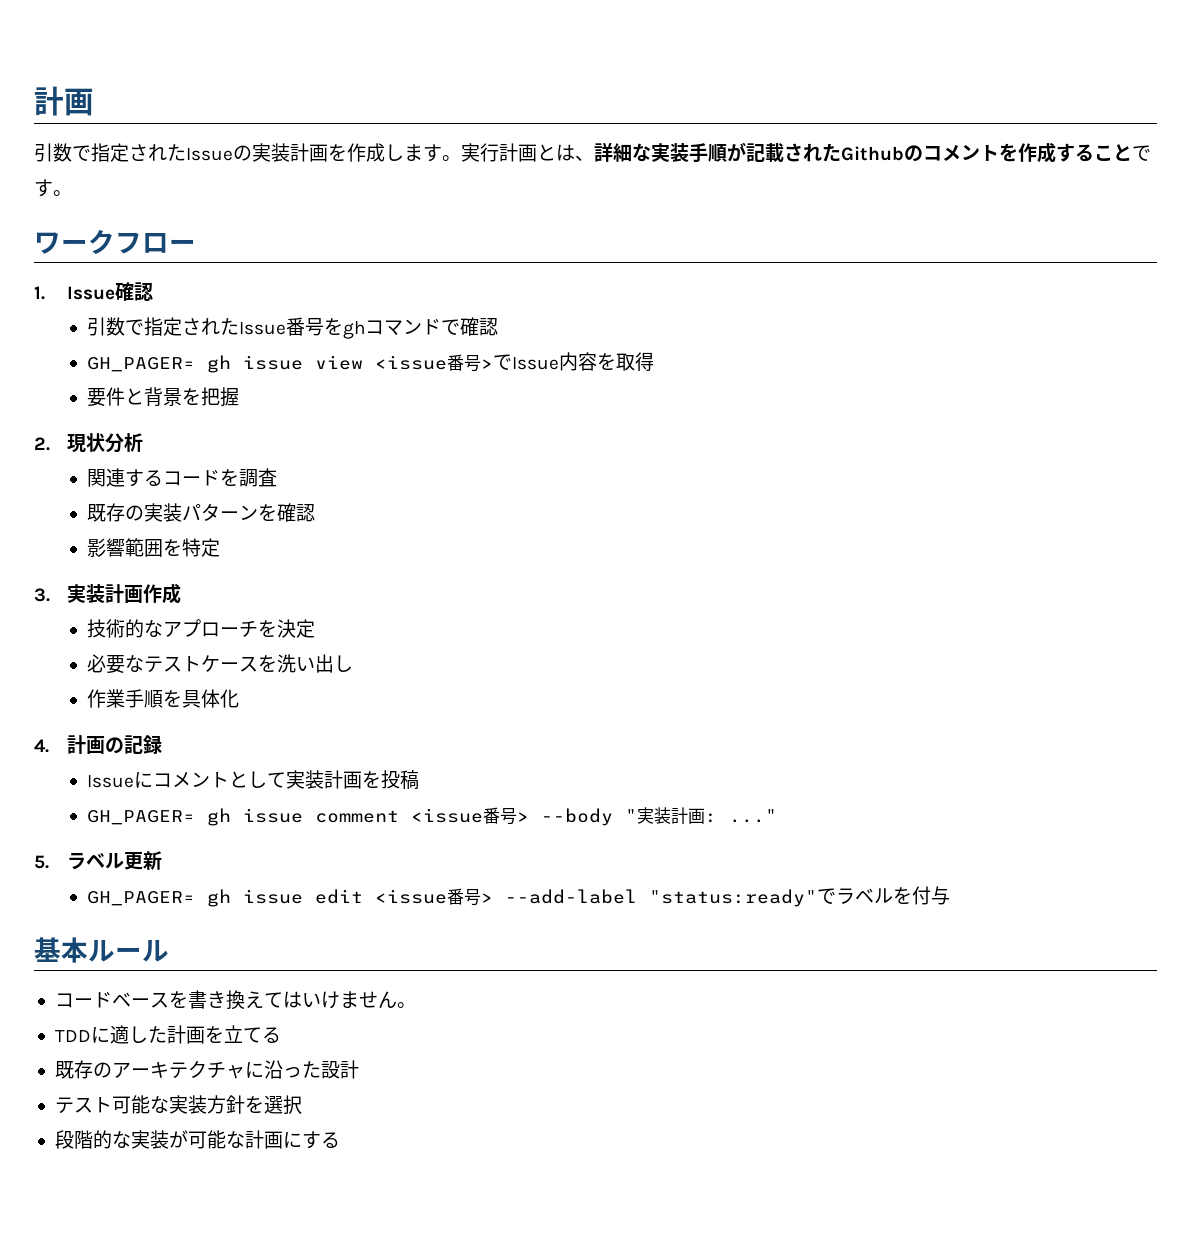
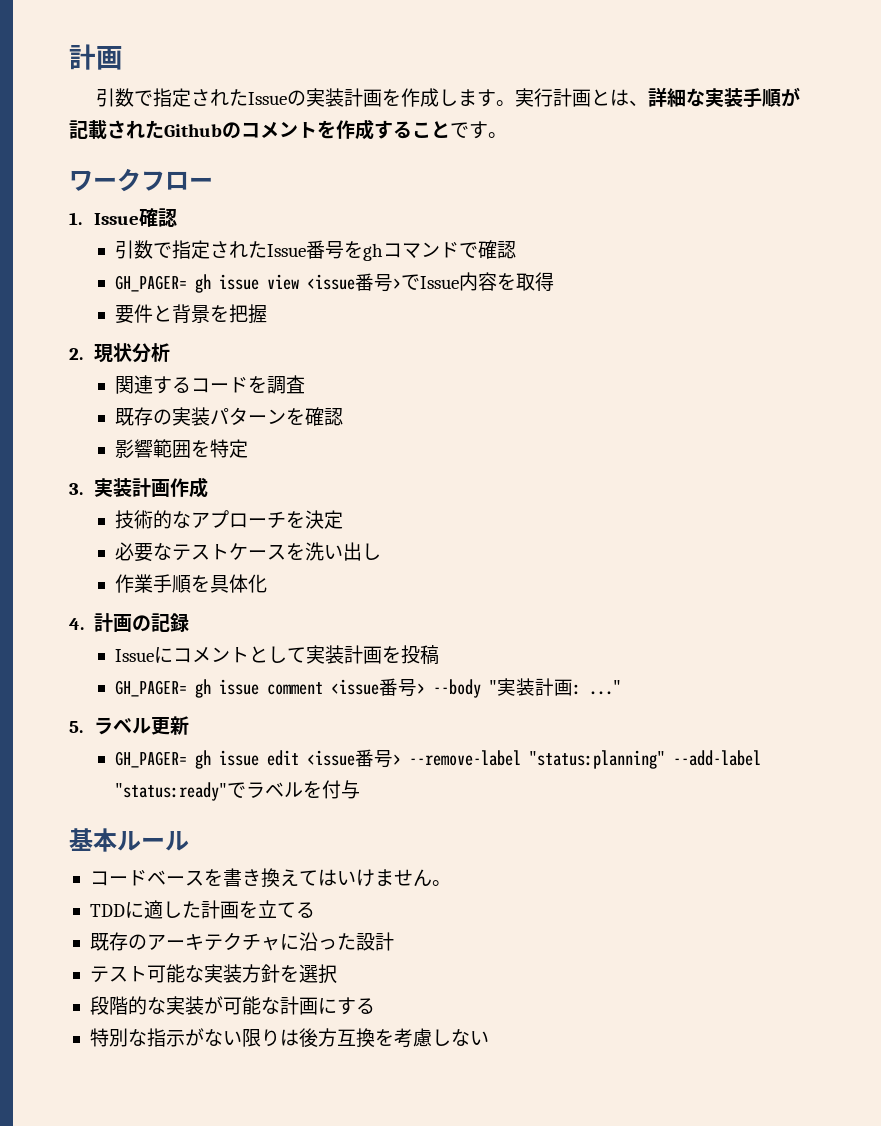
- GH_PAGER= gh issue edit <issue番号> --add-label "status:ready"でラベルを付与
+ GH_PAGER= gh issue edit <issue番号> --remove-label "status:planning" --add-label "status:ready"でラベルを付与
+ 特別な指示がない限りは後方互換を考慮しない

